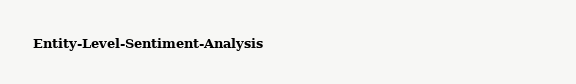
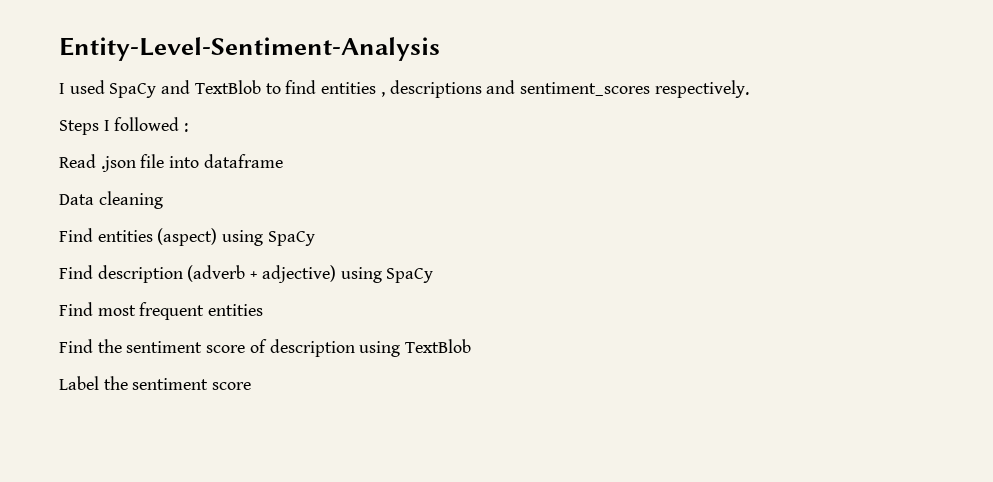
+ I used SpaCy and TextBlob to find entities , descriptions and sentiment_scores respectively.
+ Steps I followed :
+ Read .json file into dataframe
+ Data cleaning
+ Find entities (aspect) using SpaCy
+ Find description (adverb + adjective) using SpaCy
+ Find most frequent entities
+ Find the sentiment score of description using TextBlob
+ Label the sentiment score

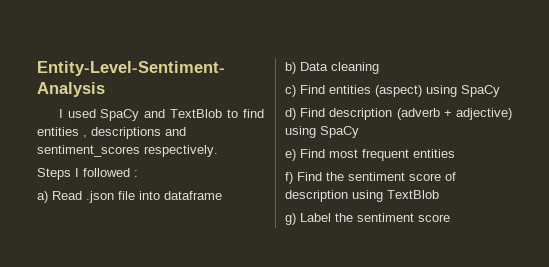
- Read .json file into dataframe
+ a) Read .json file into dataframe
- Data cleaning
+ b) Data cleaning
- Find entities (aspect) using SpaCy
+ c) Find entities (aspect) using SpaCy
- Find description (adverb + adjective) using SpaCy
+ d) Find description (adverb + adjective) using SpaCy
- Find most frequent entities
+ e) Find most frequent entities
- Find the sentiment score of description using TextBlob
+ f) Find the sentiment score of description using TextBlob
- Label the sentiment score
+ g) Label the sentiment score

